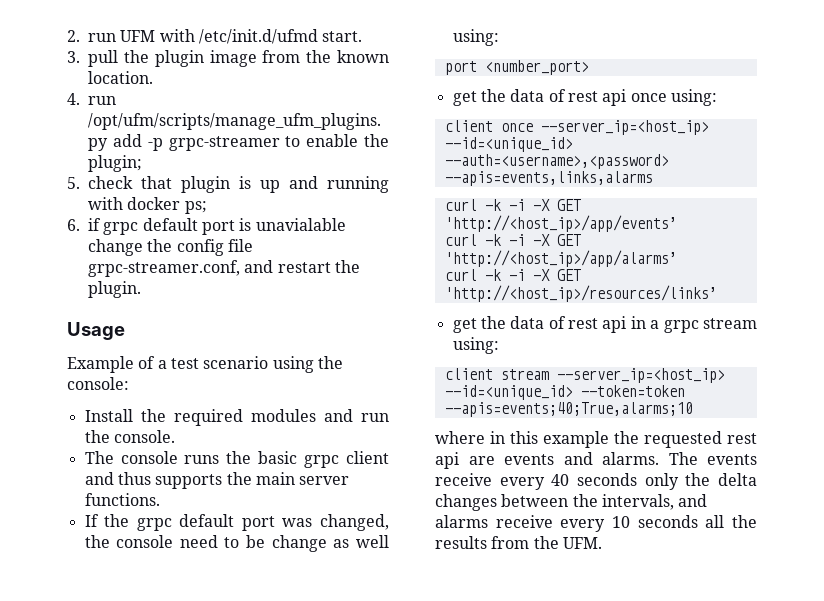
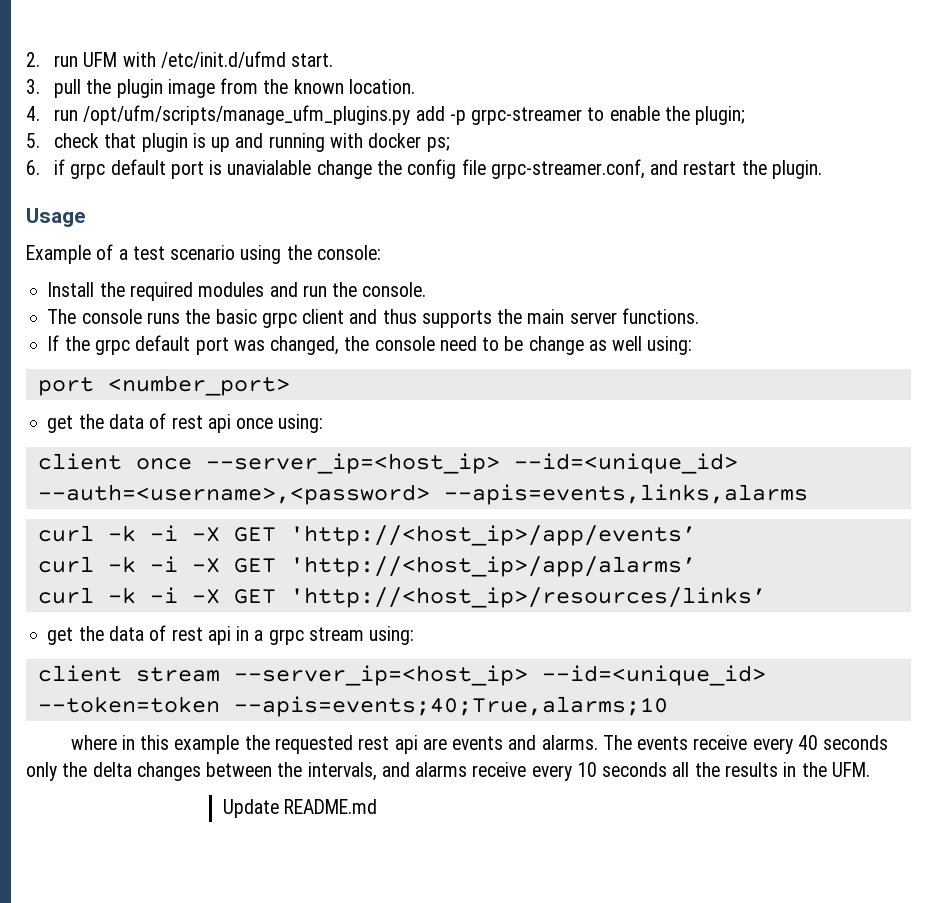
- The events receive every 40 seconds only the delta changes between the intervals, and alarms receive every 10 seconds all the results from the UFM.
+ The events receive every 40 seconds only the delta changes between the intervals, and alarms receive every 10 seconds all the results in the UFM.
+ Update README.md

